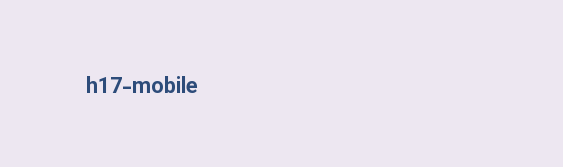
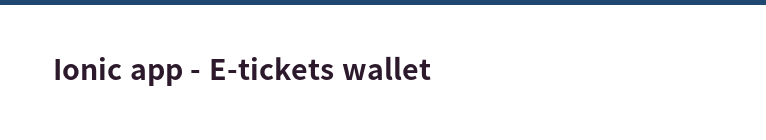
- h17-mobile
+ Ionic app - E-tickets wallet

